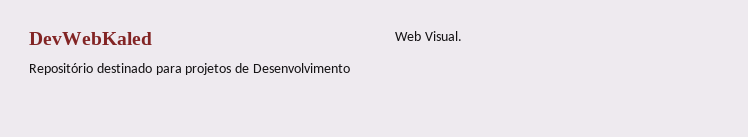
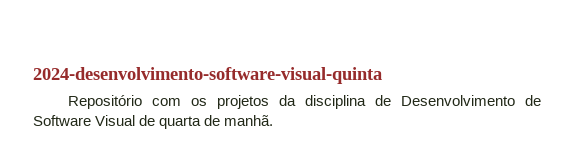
- DevWebKaled
+ 2024-desenvolvimento-software-visual-quinta
- Repositório destinado para projetos de Desenvolvimento Web Visual.
+ Repositório com os projetos da disciplina de Desenvolvimento de Software Visual de quarta de manhã.

